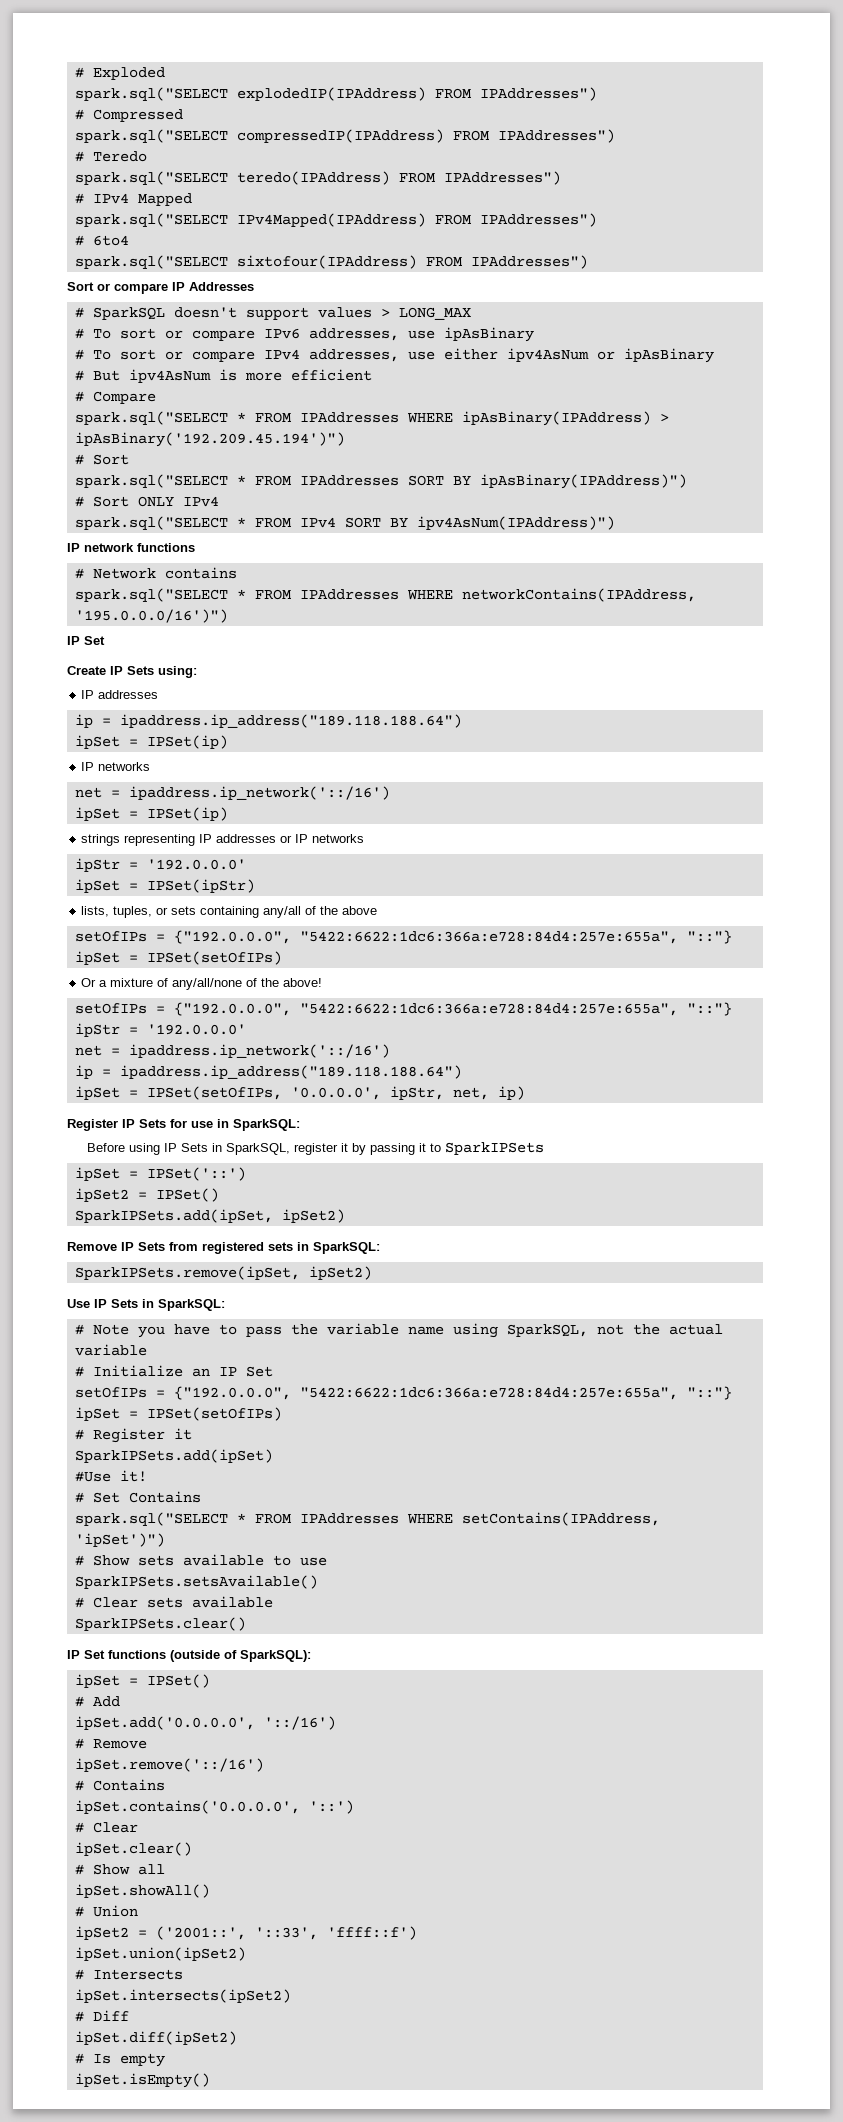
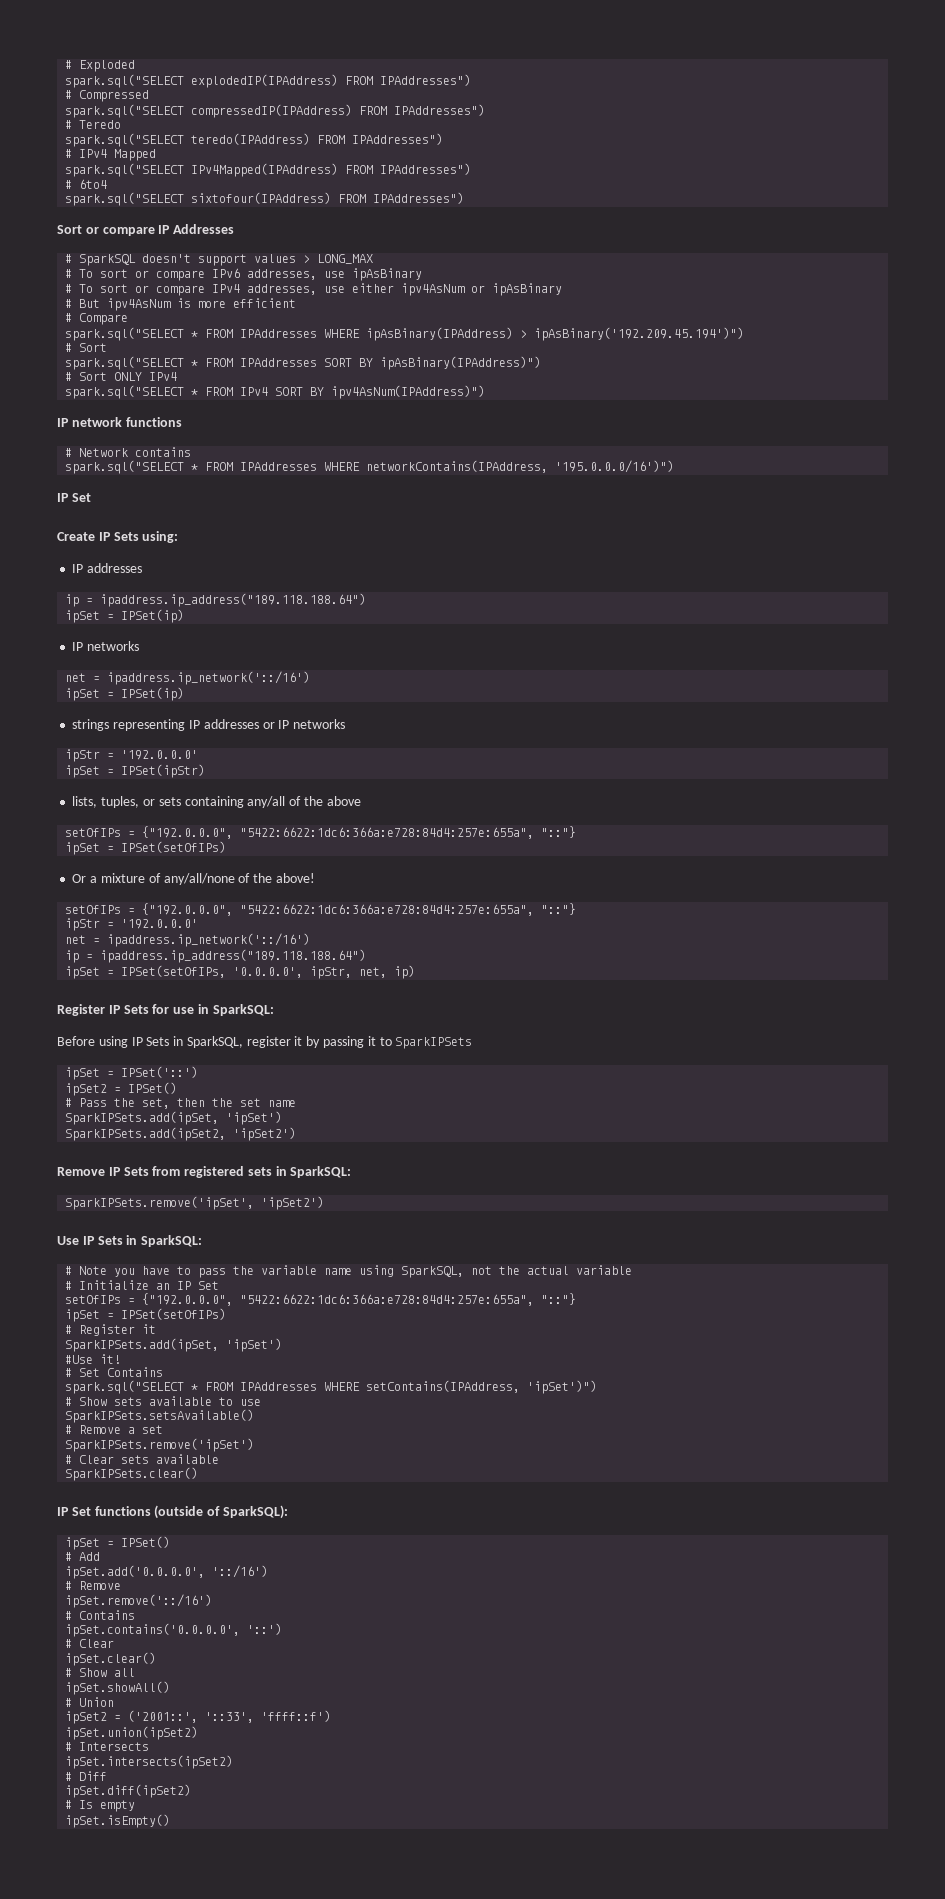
- SparkIPSets.add(ipSet, ipSet2)
+ # Pass the set, then the set name
+ SparkIPSets.add(ipSet, 'ipSet')
+ SparkIPSets.add(ipSet2, 'ipSet2')
- SparkIPSets.remove(ipSet, ipSet2)
+ SparkIPSets.remove('ipSet', 'ipSet2')
  # Register it
- SparkIPSets.add(ipSet)
+ SparkIPSets.add(ipSet, 'ipSet')
+ # Remove a set
+ SparkIPSets.remove('ipSet')

